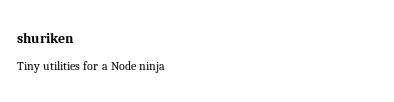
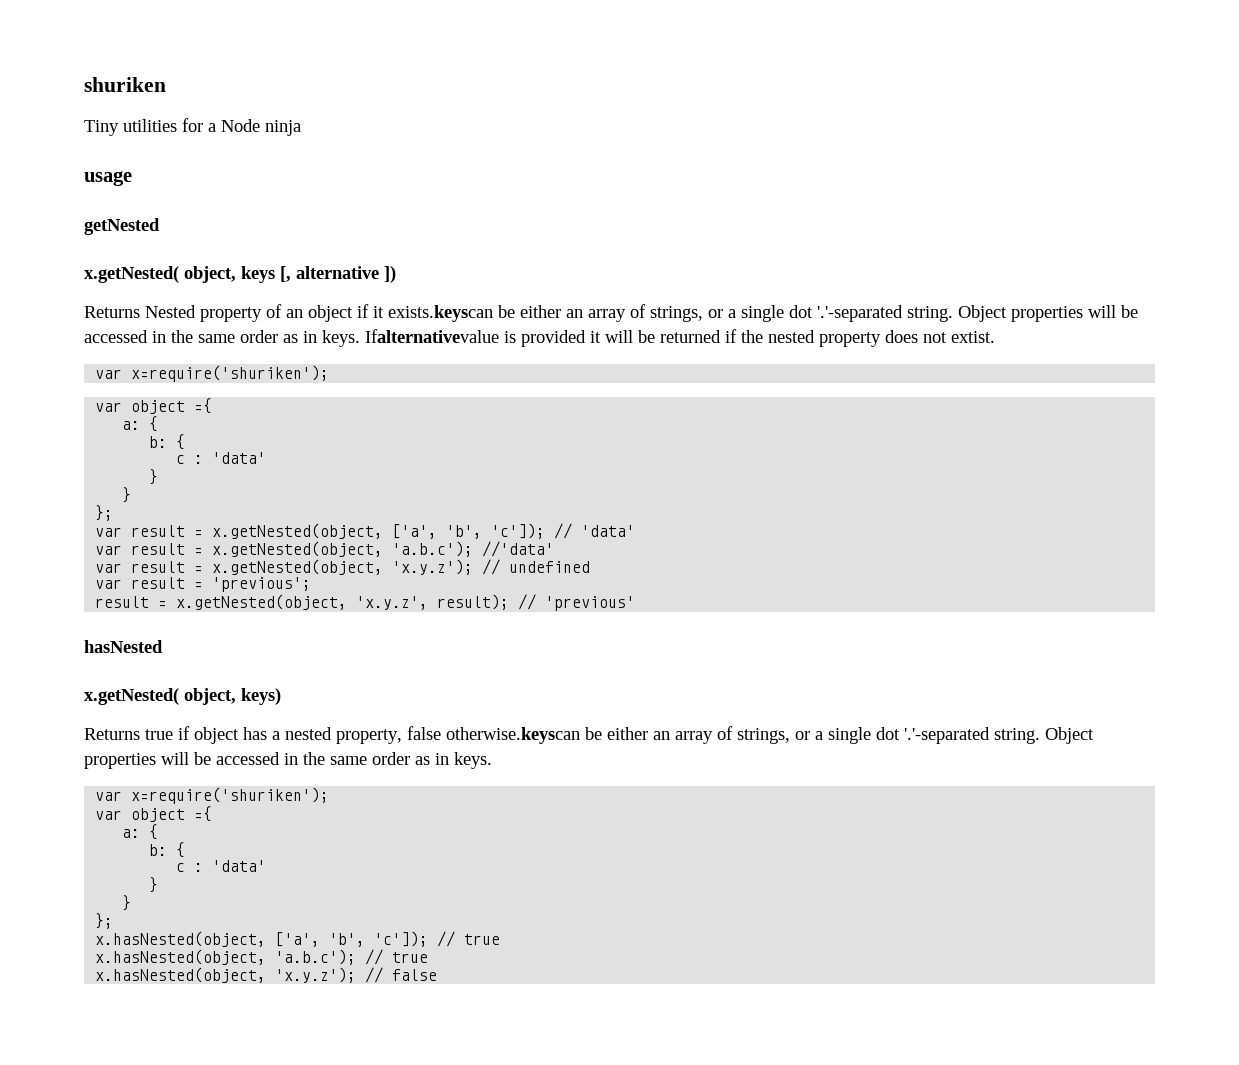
+ usage
+ getNested
+ x.getNested( object, keys [, alternative ])
+ Returns Nested property of an object if it exists.keyscan be either an array of strings, or a single dot '.'-separated string. Object properties will be accessed in the same order as in keys. Ifalternativevalue is provided it will be returned if the nested property does not extist.
+ var x=require('shuriken');
+ var object ={
+ a: {
+ b: {
+ c : 'data'
+ }
+ }
+ };
+ var result = x.getNested(object, ['a', 'b', 'c']); // 'data'
+ var result = x.getNested(object, 'a.b.c'); //'data'
+ var result = x.getNested(object, 'x.y.z'); // undefined
+ var result = 'previous';
+ result = x.getNested(object, 'x.y.z', result); // 'previous'
+ hasNested
+ x.getNested( object, keys)
+ Returns true if object has a nested property, false otherwise.keyscan be either an array of strings, or a single dot '.'-separated string. Object properties will be accessed in the same order as in keys.
+ var x=require('shuriken');
+ var object ={
+ a: {
+ b: {
+ c : 'data'
+ }
+ }
+ };
+ x.hasNested(object, ['a', 'b', 'c']); // true
+ x.hasNested(object, 'a.b.c'); // true
+ x.hasNested(object, 'x.y.z'); // false

